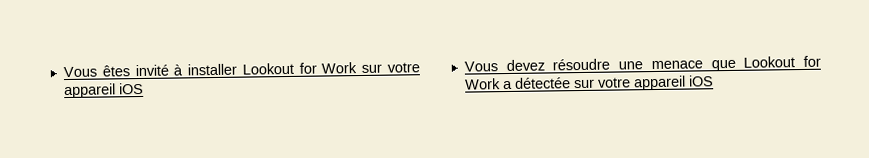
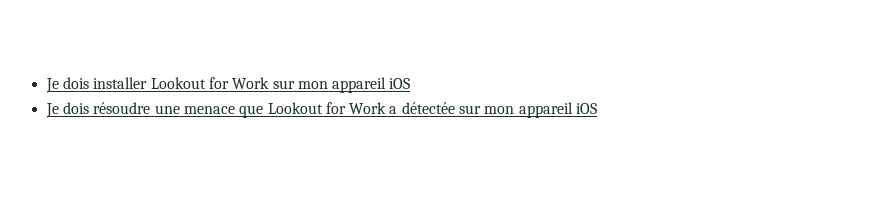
- Vous êtes invité à installer Lookout for Work sur votre appareil iOS
+ Je dois installer Lookout for Work sur mon appareil iOS
- Vous devez résoudre une menace que Lookout for Work a détectée sur votre appareil iOS
+ Je dois résoudre une menace que Lookout for Work a détectée sur mon appareil iOS

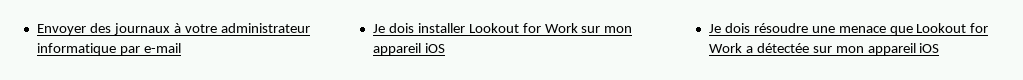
+ Envoyer des journaux à votre administrateur informatique par e-mail

